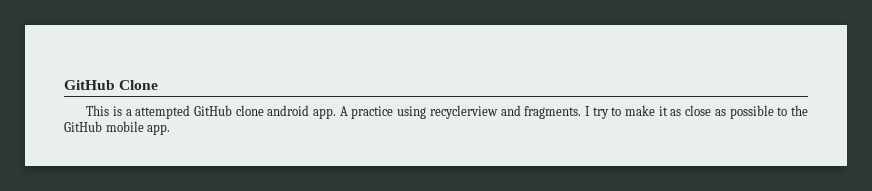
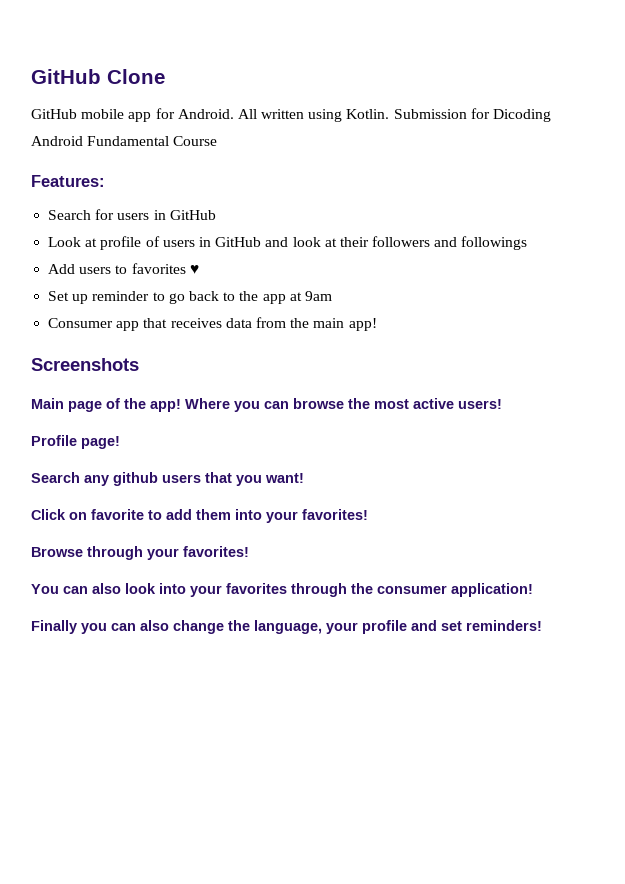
- This is a attempted GitHub clone android app. A practice using recyclerview and fragments. I try to make it as close as possible to the GitHub mobile app.
+ GitHub mobile app for Android. All written using Kotlin. Submission for Dicoding Android Fundamental Course
+ Features:
+ Search for users in GitHub
+ Look at profile of users in GitHub and look at their followers and followings
+ Add users to favorites ♥
+ Set up reminder to go back to the app at 9am
+ Consumer app that receives data from the main app!
+ Screenshots
+ Main page of the app! Where you can browse the most active users!
+ Profile page!
+ Search any github users that you want!
+ Click on favorite to add them into your favorites!
+ Browse through your favorites!
+ You can also look into your favorites through the consumer application!
+ Finally you can also change the language, your profile and set reminders!

